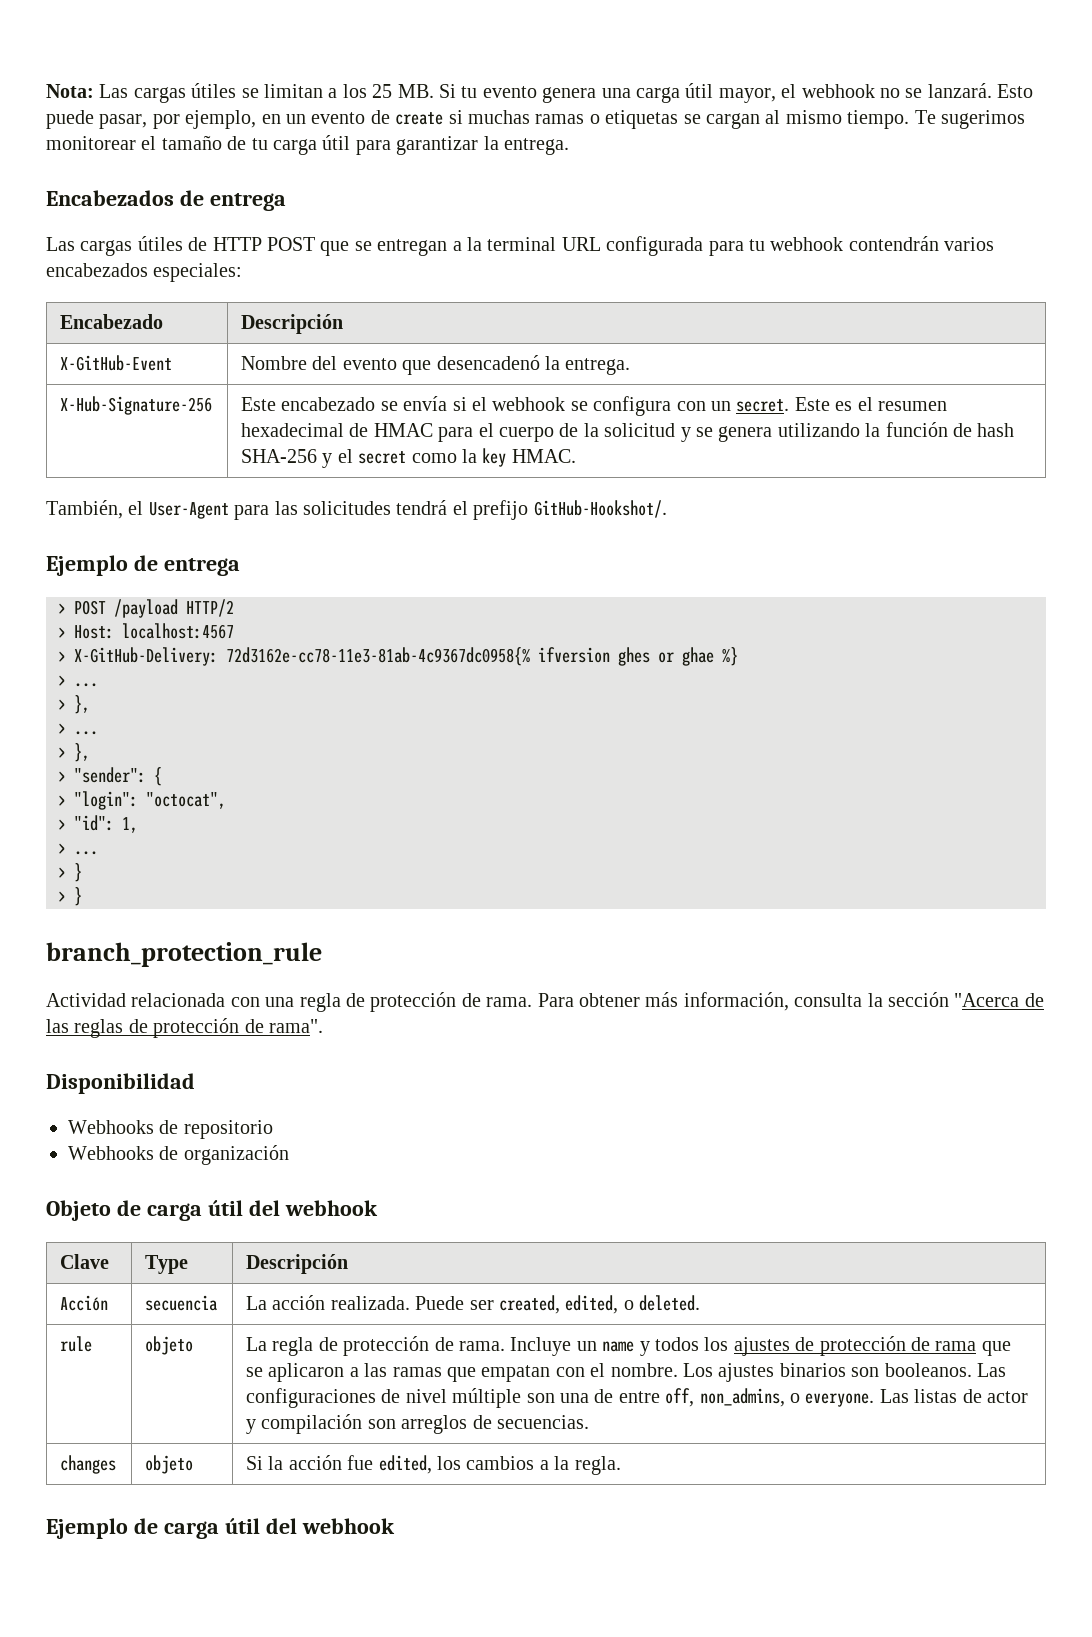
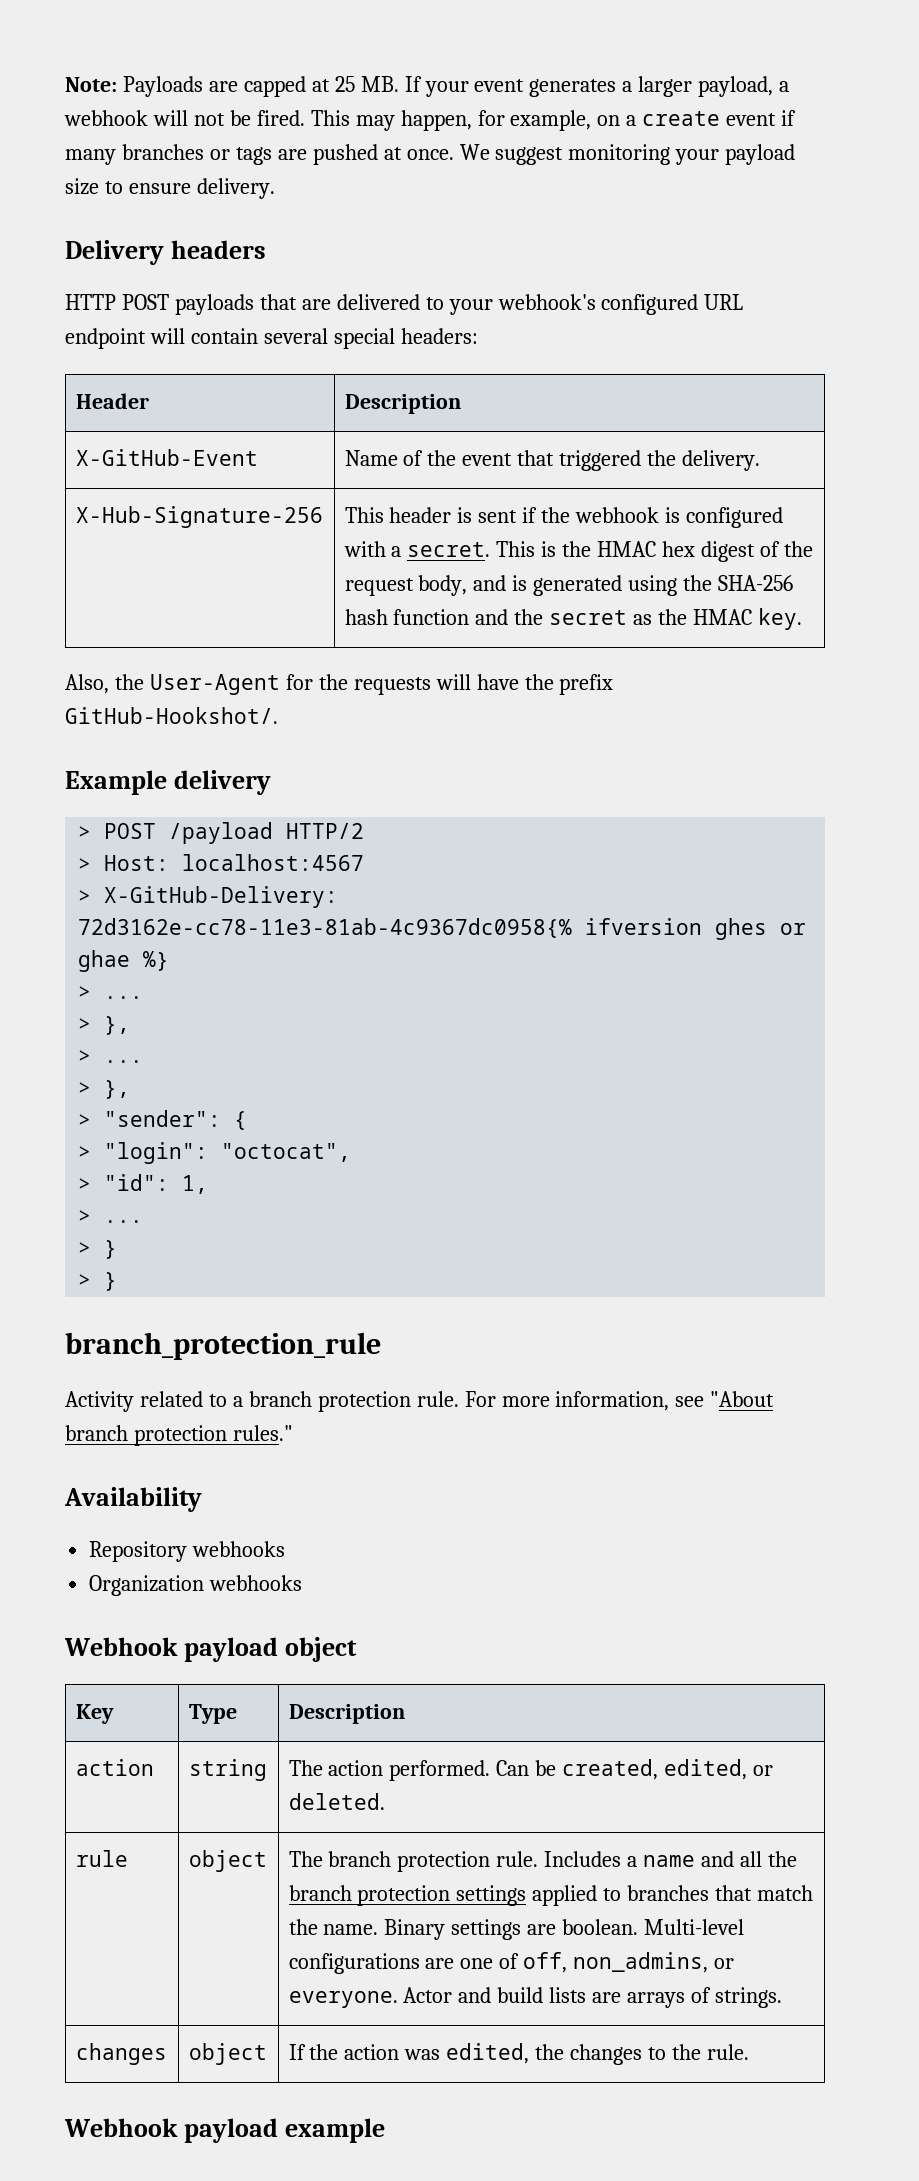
- Nota: Las cargas útiles se limitan a los 25 MB. Si tu evento genera una carga útil mayor, el webhook no se lanzará. Esto puede pasar, por ejemplo, en un evento de create si muchas ramas o etiquetas se cargan al mismo tiempo. Te sugerimos monitorear el tamaño de tu carga útil para garantizar la entrega.
- Encabezados de entrega
- Las cargas útiles de HTTP POST que se entregan a la terminal URL configurada para tu webhook contendrán varios encabezados especiales:
- Encabezado | Descripción
- X-GitHub-Event | Nombre del evento que desencadenó la entrega.
- X-Hub-Signature-256 | Este encabezado se envía si el webhook se configura con un secret. Este es el resumen hexadecimal de HMAC para el cuerpo de la solicitud y se genera utilizando la función de hash SHA-256 y el secret como la key HMAC.
- También, el User-Agent para las solicitudes tendrá el prefijo GitHub-Hookshot/.
- Ejemplo de entrega
+ Note: Payloads are capped at 25 MB. If your event generates a larger payload, a webhook will not be fired. This may happen, for example, on a create event if many branches or tags are pushed at once. We suggest monitoring your payload size to ensure delivery.
+ Delivery headers
+ HTTP POST payloads that are delivered to your webhook's configured URL endpoint will contain several special headers:
+ Header | Description
+ X-GitHub-Event | Name of the event that triggered the delivery.
+ X-Hub-Signature-256 | This header is sent if the webhook is configured with a secret. This is the HMAC hex digest of the request body, and is generated using the SHA-256 hash function and the secret as the HMAC key.
+ Also, the User-Agent for the requests will have the prefix GitHub-Hookshot/.
+ Example delivery
- Actividad relacionada con una regla de protección de rama. Para obtener más información, consulta la sección "Acerca de las reglas de protección de rama".
- Disponibilidad
- Webhooks de repositorio
- Webhooks de organización
- Objeto de carga útil del webhook
- Clave | Type | Descripción
- Acción | secuencia | La acción realizada. Puede ser created, edited, o deleted.
+ Activity related to a branch protection rule. For more information, see "About branch protection rules."
+ Availability
+ Repository webhooks
+ Organization webhooks
+ Webhook payload object
+ Key | Type | Description
+ action | string | The action performed. Can be created, edited, or deleted.
- objeto | La regla de protección de rama. Incluye un name y todos los ajustes de protección de rama que se aplicaron a las ramas que empatan con el nombre. Los ajustes binarios son booleanos. Las configuraciones de nivel múltiple son una de entre off, non_admins, o everyone. Las listas de actor y compilación son arreglos de secuencias.
- changes | objeto | Si la acción fue edited, los cambios a la regla.
- Ejemplo de carga útil del webhook
+ object | The branch protection rule. Includes a name and all the branch protection settings applied to branches that match the name. Binary settings are boolean. Multi-level configurations are one of off, non_admins, or everyone. Actor and build lists are arrays of strings.
+ changes | object | If the action was edited, the changes to the rule.
+ Webhook payload example

